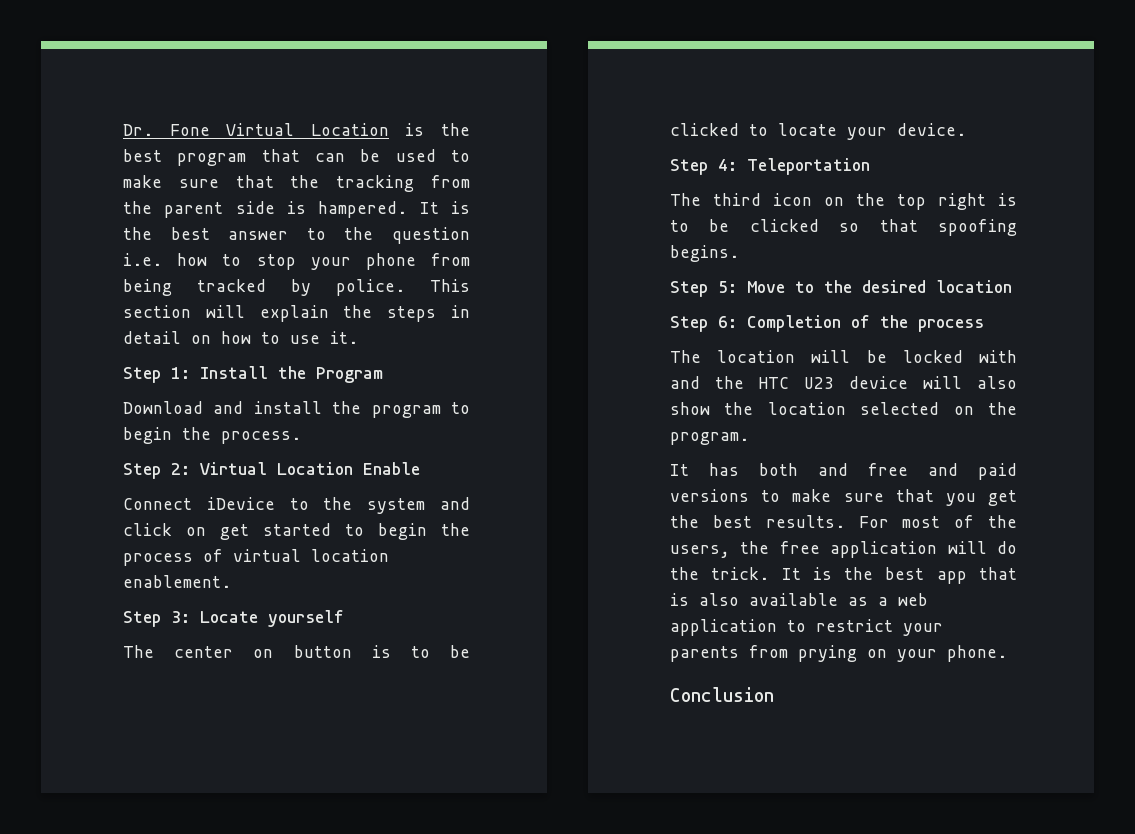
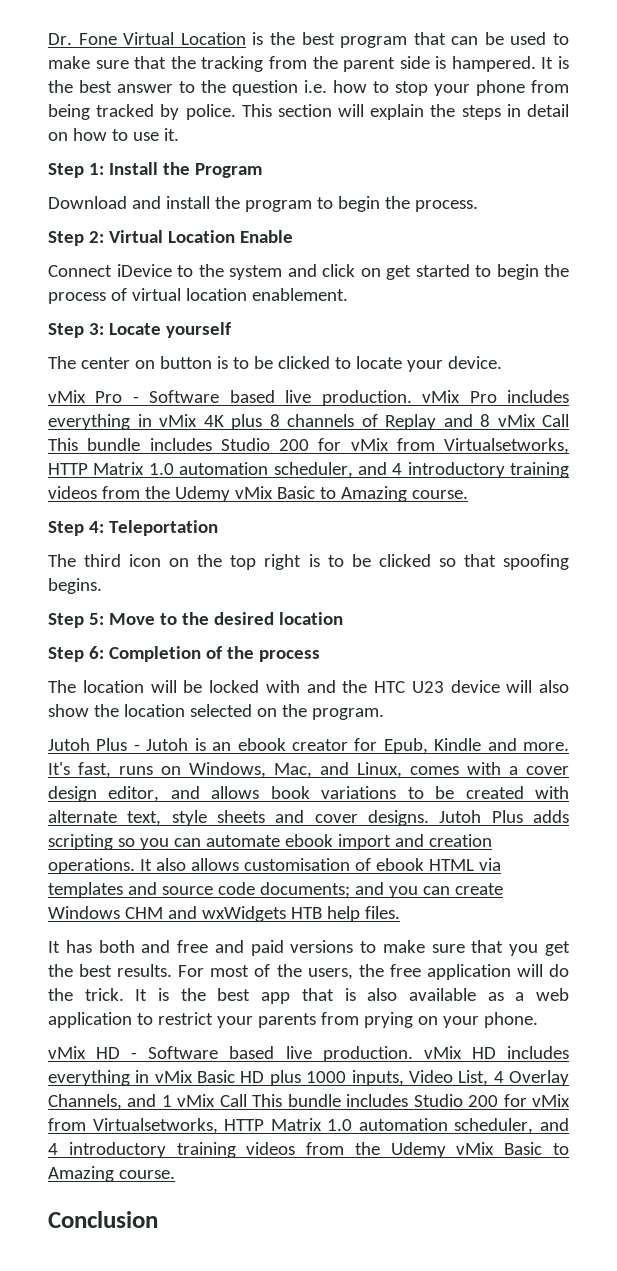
+ vMix Pro - Software based live production. vMix Pro includes everything in vMix 4K plus 8 channels of Replay and 8 vMix Call This bundle includes Studio 200 for vMix from Virtualsetworks, HTTP Matrix 1.0 automation scheduler, and 4 introductory training videos from the Udemy vMix Basic to Amazing course.
+ Jutoh Plus - Jutoh is an ebook creator for Epub, Kindle and more. It's fast, runs on Windows, Mac, and Linux, comes with a cover design editor, and allows book variations to be created with alternate text, style sheets and cover designs. Jutoh Plus adds scripting so you can automate ebook import and creation operations. It also allows customisation of ebook HTML via templates and source code documents; and you can create Windows CHM and wxWidgets HTB help files.
+ vMix HD - Software based live production. vMix HD includes everything in vMix Basic HD plus 1000 inputs, Video List, 4 Overlay Channels, and 1 vMix Call This bundle includes Studio 200 for vMix from Virtualsetworks, HTTP Matrix 1.0 automation scheduler, and 4 introductory training videos from the Udemy vMix Basic to Amazing course.

